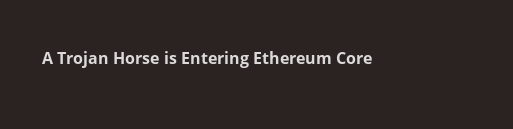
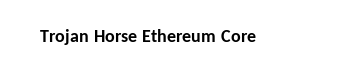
- A Trojan Horse is Entering Ethereum Core
+ Trojan Horse Ethereum Core

